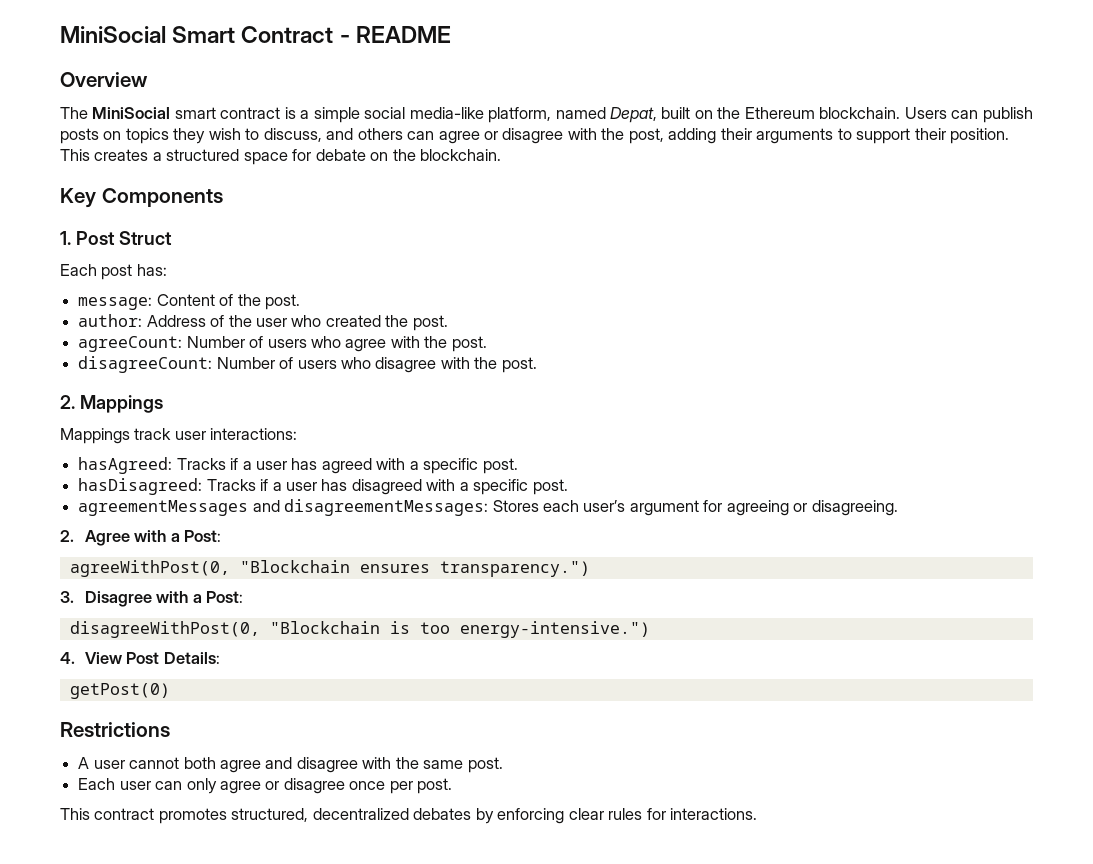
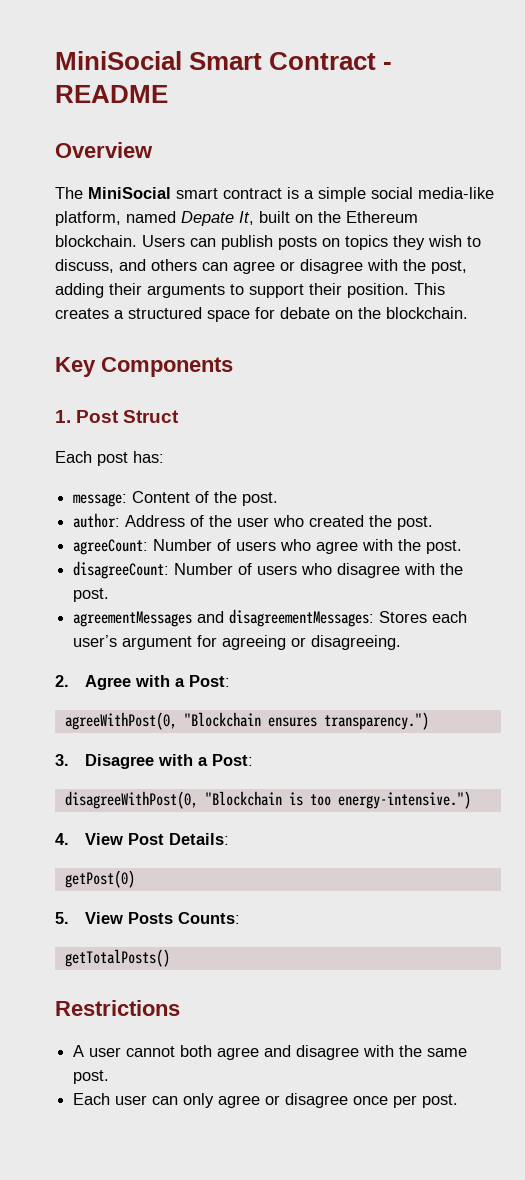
- The MiniSocial smart contract is a simple social media-like platform, named Depat, built on the Ethereum blockchain.
+ The MiniSocial smart contract is a simple social media-like platform, named Depate It, built on the Ethereum blockchain.
- 2. Mappings
- Mappings track user interactions:
- hasAgreed: Tracks if a user has agreed with a specific post.
- hasDisagreed: Tracks if a user has disagreed with a specific post.
+ 5. View Posts Counts:
+ getTotalPosts()
- This contract promotes structured, decentralized debates by enforcing clear rules for interactions.

